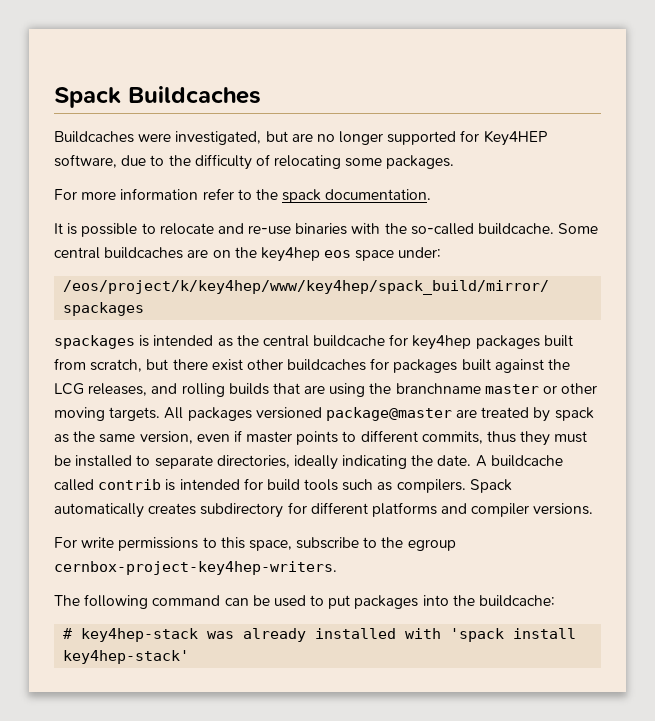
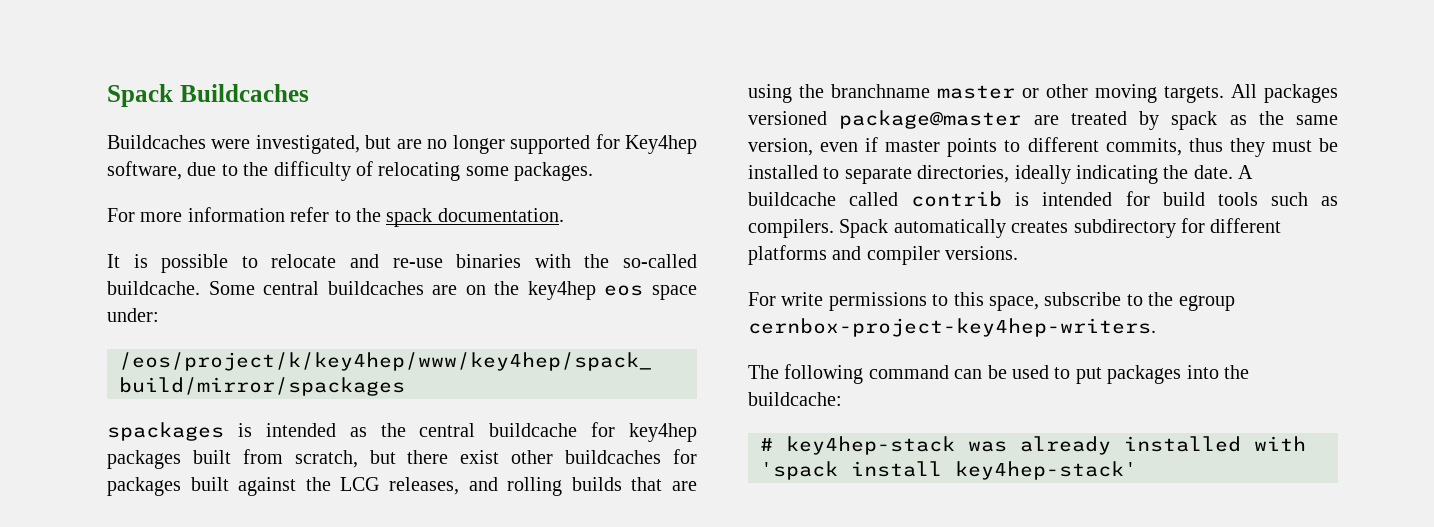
- Buildcaches were investigated, but are no longer supported for Key4HEP software, due to the difficulty of relocating some packages.
+ Buildcaches were investigated, but are no longer supported for Key4hep software, due to the difficulty of relocating some packages.

